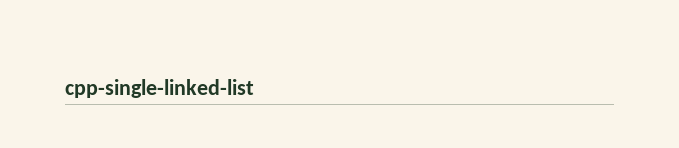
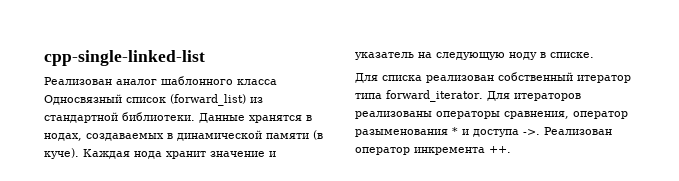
+ Реализован аналог шаблонного класса Односвязный список (forward_list) из стандартной библиотеки. Данные хранятся в нодах, создаваемых в динамической памяти (в куче). Каждая нода хранит значение и указатель на следующую ноду в списке.
+ Для списка реализован собственный итератор типа forward_iterator. Для итераторов реализованы операторы сравнения, оператор разыменования * и доступа ->. Реализован оператор инкремента ++.

